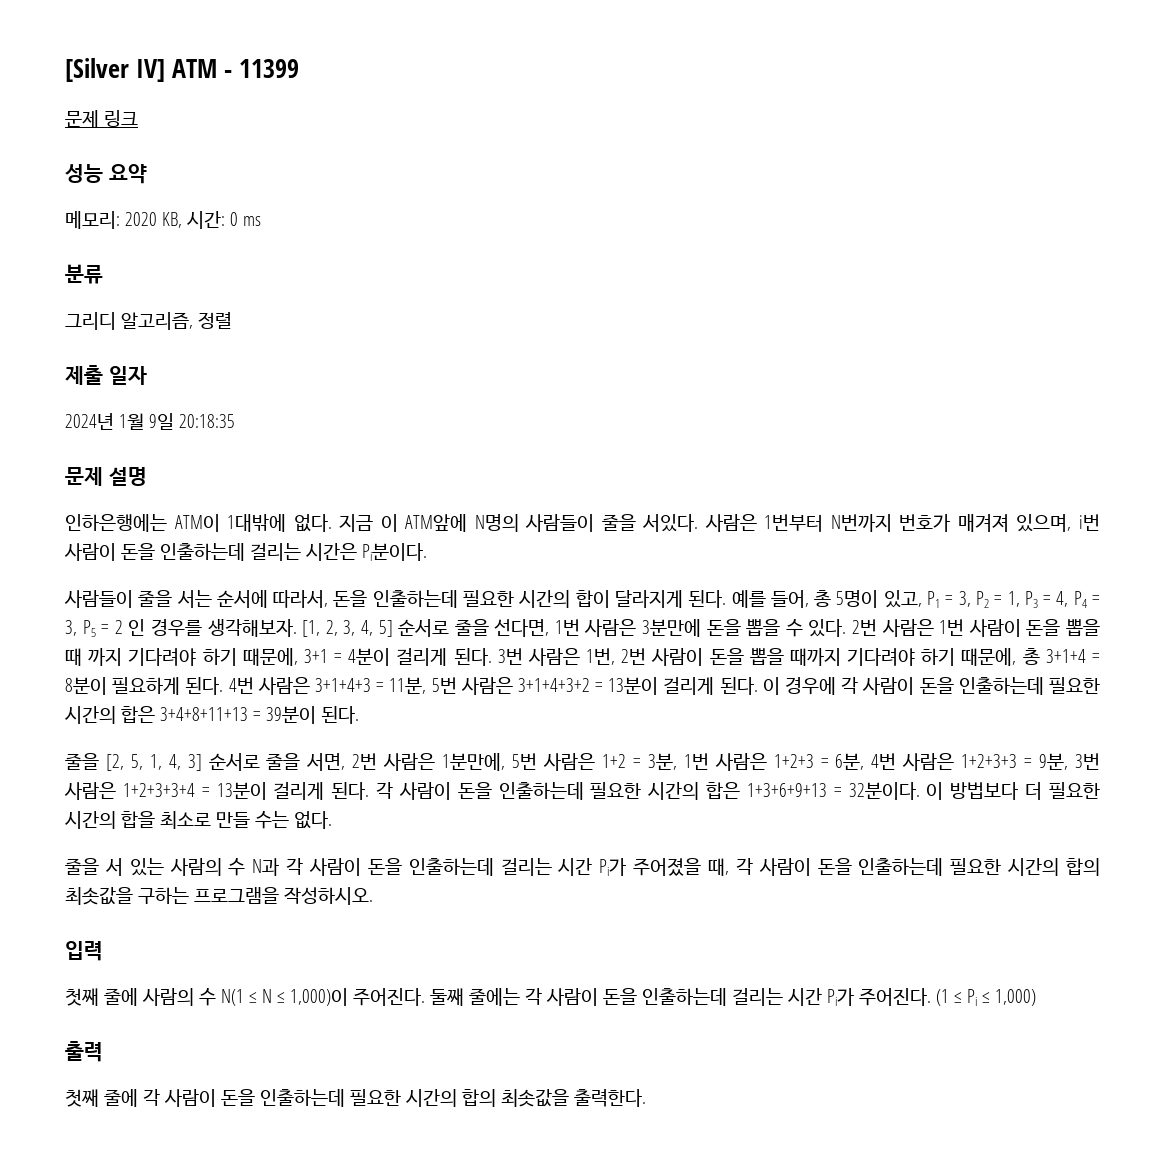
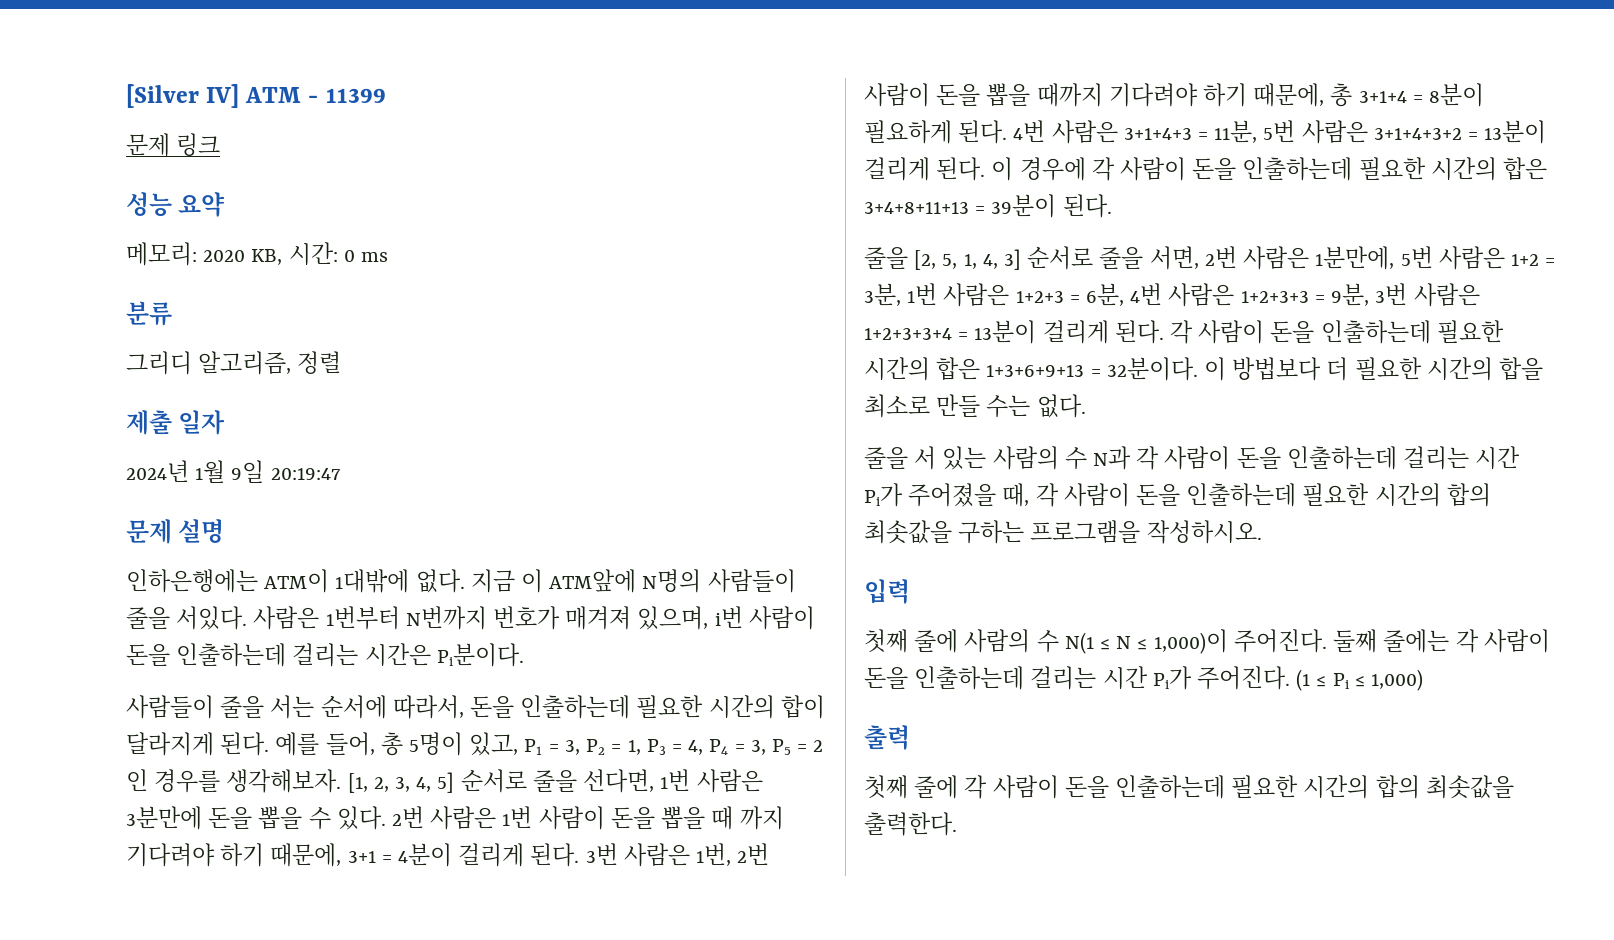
- 2024년 1월 9일 20:18:35
+ 2024년 1월 9일 20:19:47

